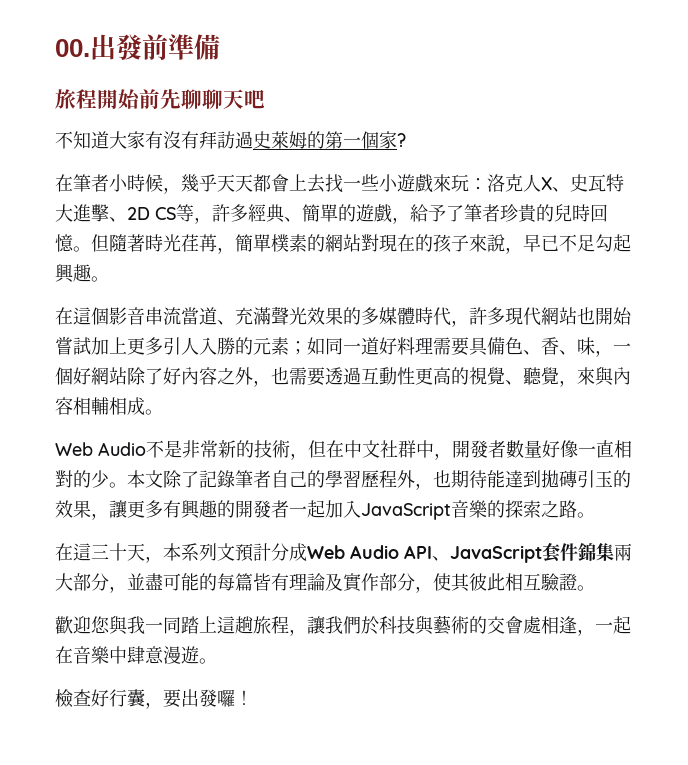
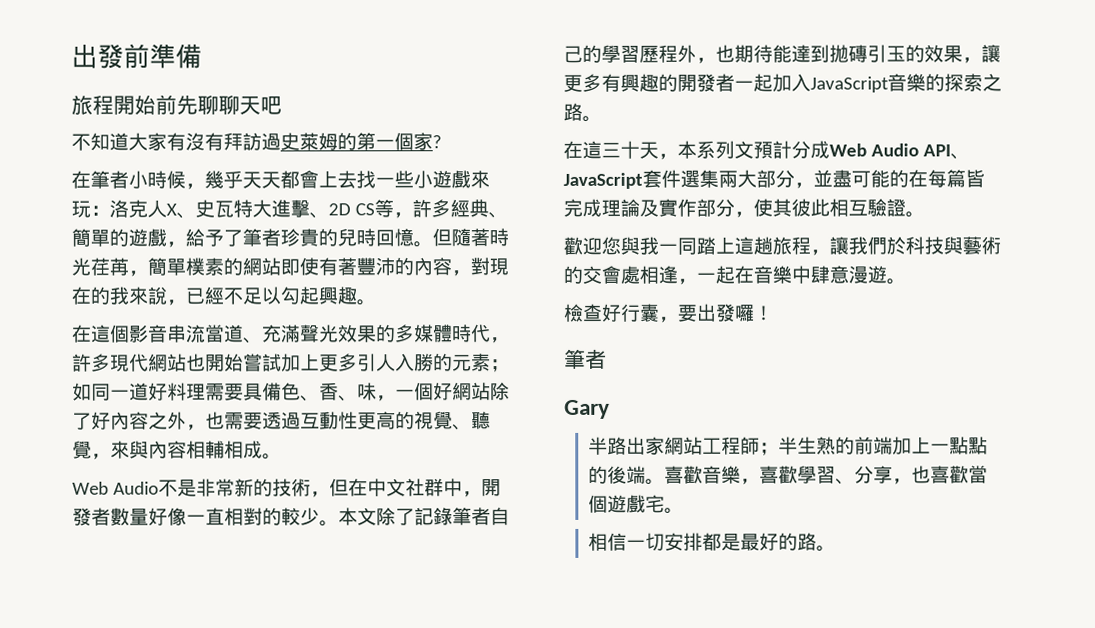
- 00.出發前準備
+ 出發前準備
- 但隨著時光荏苒，簡單樸素的網站對現在的孩子來說，早已不足勾起興趣。
+ 但隨著時光荏苒，簡單樸素的網站即使有著豐沛的內容，對現在的我來說，已經不足以勾起興趣。
- Web Audio不是非常新的技術，但在中文社群中，開發者數量好像一直相對的少。
+ Web Audio不是非常新的技術，但在中文社群中，開發者數量好像一直相對的較少。
- 在這三十天，本系列文預計分成Web Audio API、JavaScript套件錦集兩大部分，並盡可能的每篇皆有理論及實作部分，使其彼此相互驗證。
+ 在這三十天，本系列文預計分成Web Audio API、JavaScript套件選集兩大部分，並盡可能的在每篇皆完成理論及實作部分，使其彼此相互驗證。
  檢查好行囊，要出發囉！
+ 筆者
+ Gary
+ 半路出家網站工程師；半生熟的前端加上一點點的後端。喜歡音樂，喜歡學習、分享，也喜歡當個遊戲宅。
+ 相信一切安排都是最好的路。

